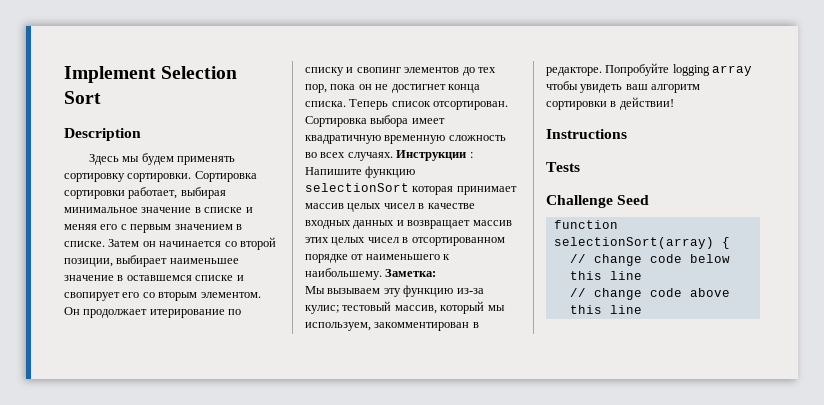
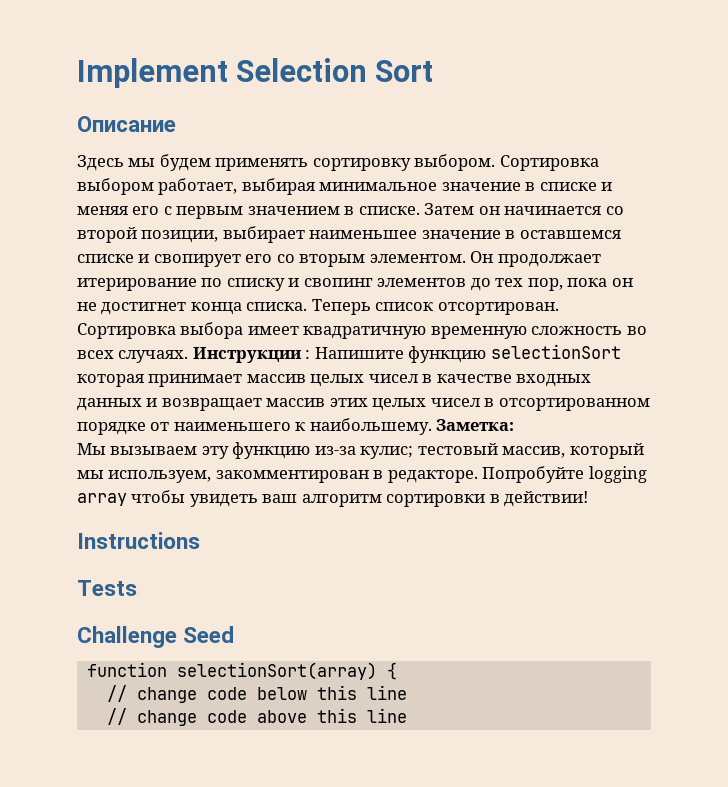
- Description
+ Описание
- Здесь мы будем применять сортировку сортировки. Сортировка сортировки работает, выбирая минимальное значение в списке и меняя его с первым значением в списке.
+ Здесь мы будем применять сортировку выбором. Сортировка выбором работает, выбирая минимальное значение в списке и меняя его с первым значением в списке.

